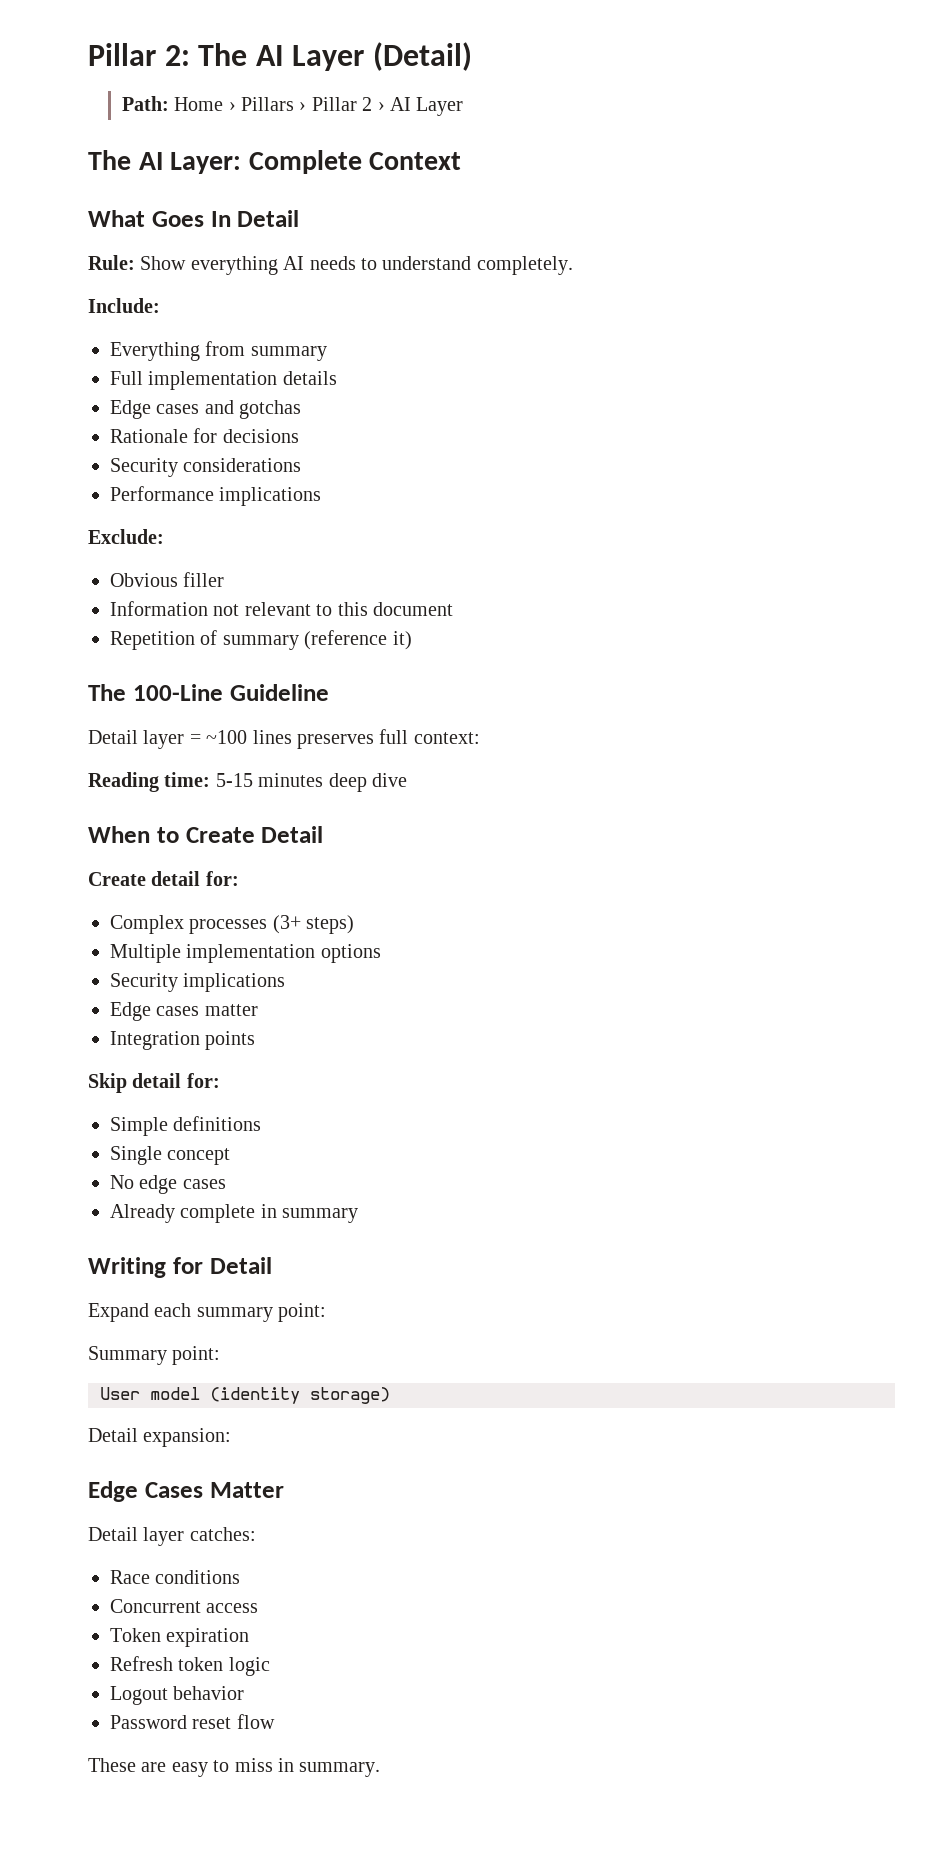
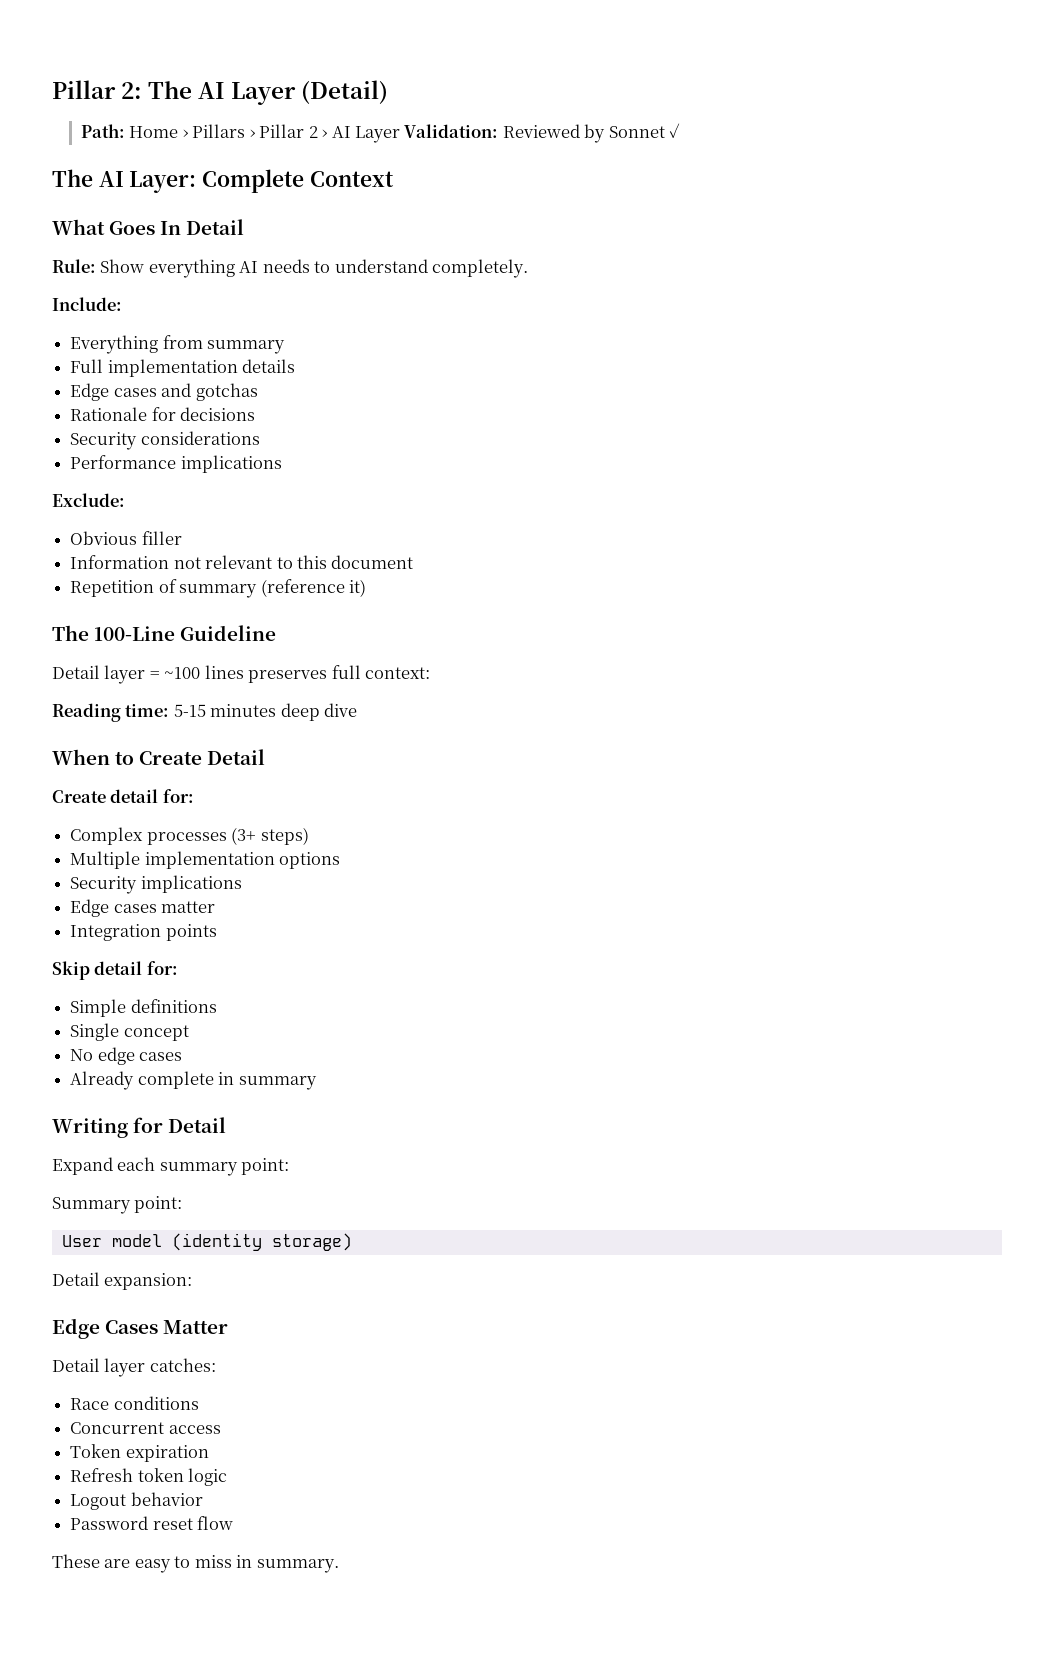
- Path: Home › Pillars › Pillar 2 › AI Layer
+ Path: Home › Pillars › Pillar 2 › AI Layer Validation: Reviewed by Sonnet ✓

